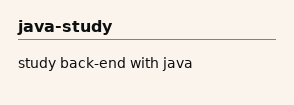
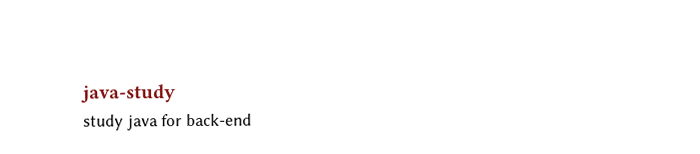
- study back-end with java
+ study java for back-end

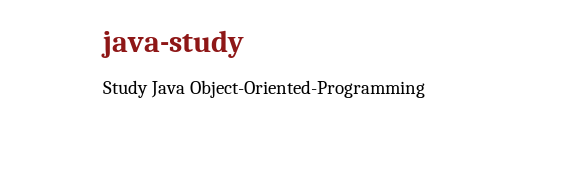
- study java for back-end
+ Study Java Object-Oriented-Programming

